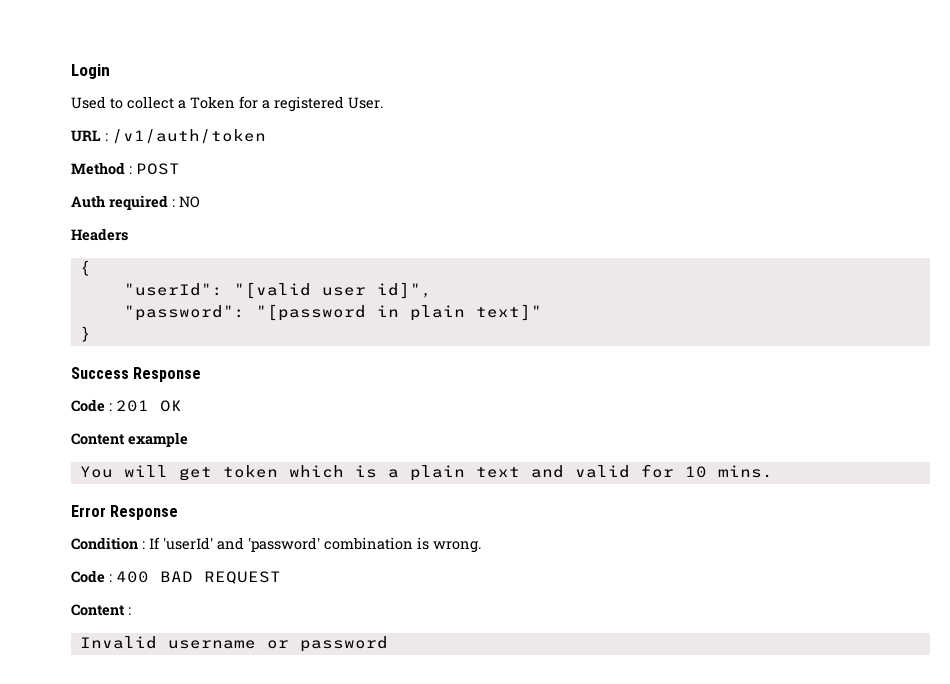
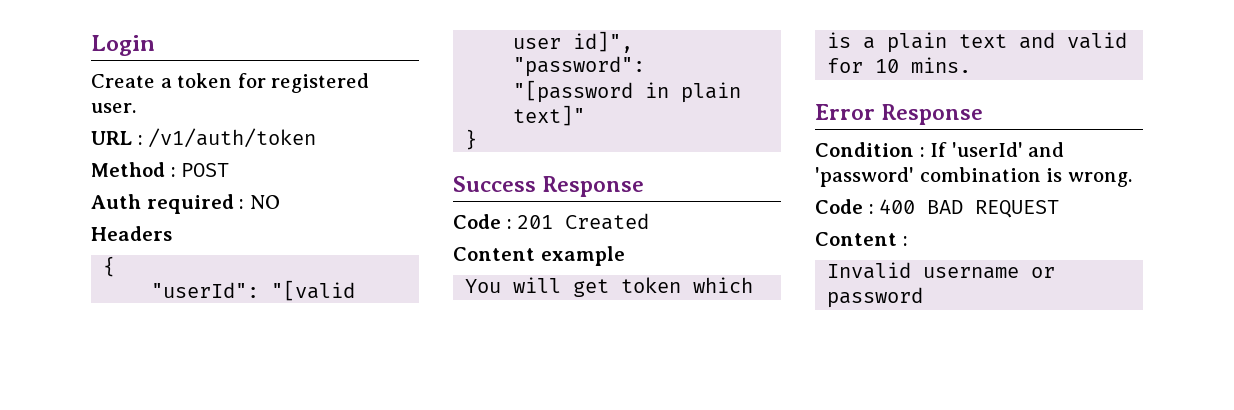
- Used to collect a Token for a registered User.
+ Create a token for registered user.
- Code : 201 OK
+ Code : 201 Created

